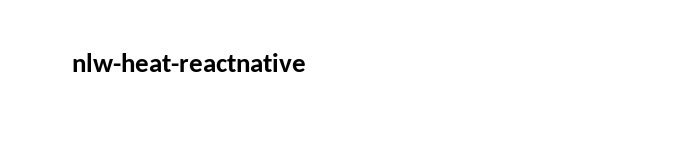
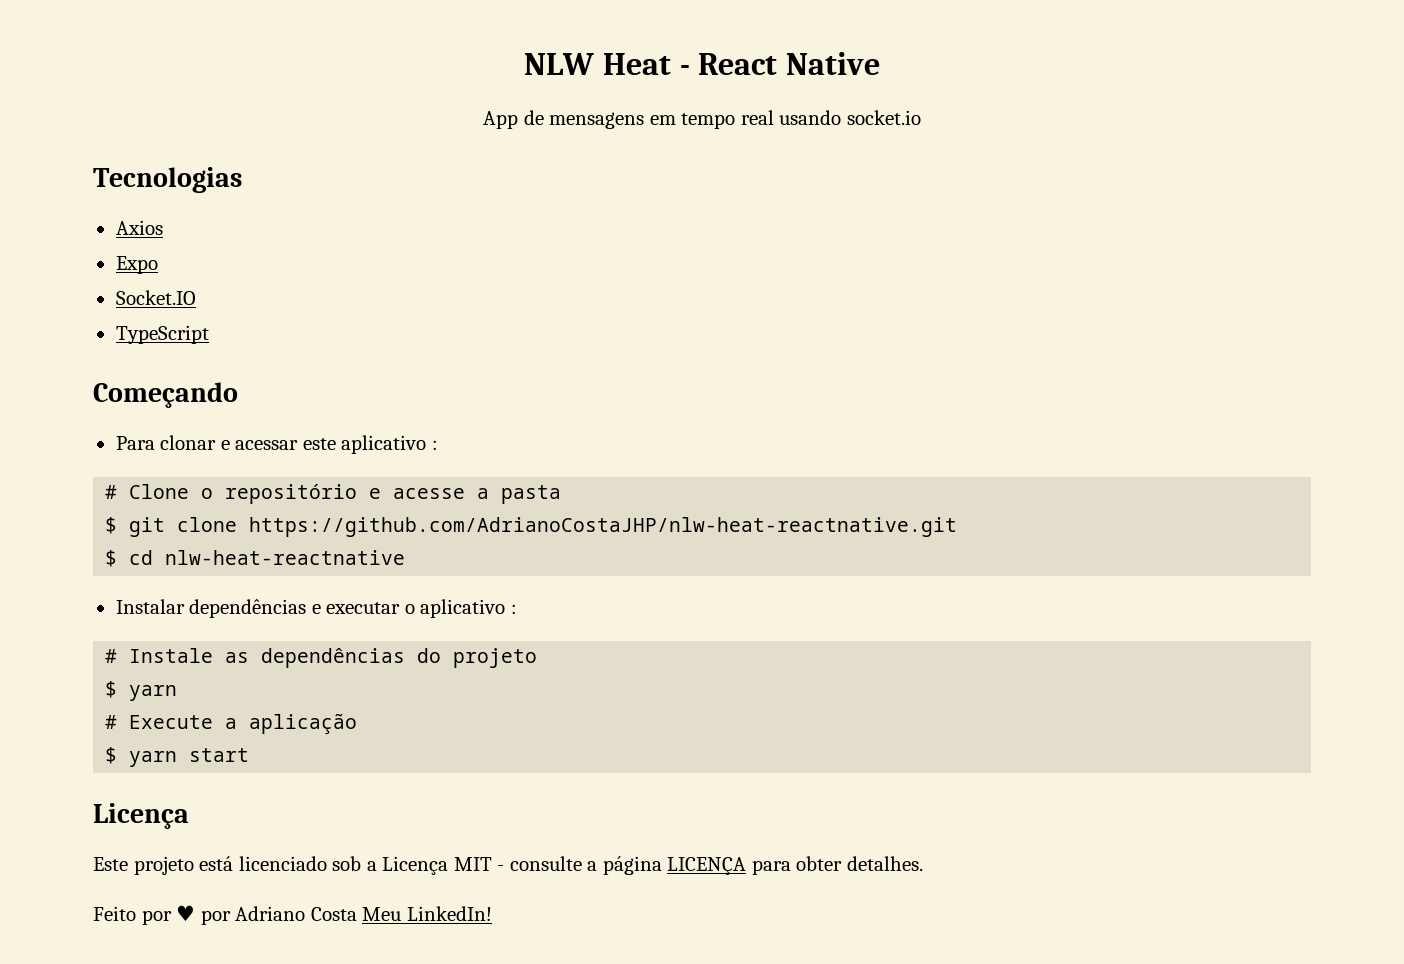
- nlw-heat-reactnative
+ NLW Heat - React Native
+ App de mensagens em tempo real usando socket.io
+ Tecnologias
+ Axios
+ Expo
+ Socket.IO
+ TypeScript
+ Começando
+ Para clonar e acessar este aplicativo :
+ # Clone o repositório e acesse a pasta
+ $ git clone https://github.com/AdrianoCostaJHP/nlw-heat-reactnative.git
+ $ cd nlw-heat-reactnative
+ Instalar dependências e executar o aplicativo :
+ # Instale as dependências do projeto
+ $ yarn
+ # Execute a aplicação
+ $ yarn start
+ Licença
+ Este projeto está licenciado sob a Licença MIT - consulte a página LICENÇA para obter detalhes.
+ Feito por ♥ por Adriano Costa Meu LinkedIn!

